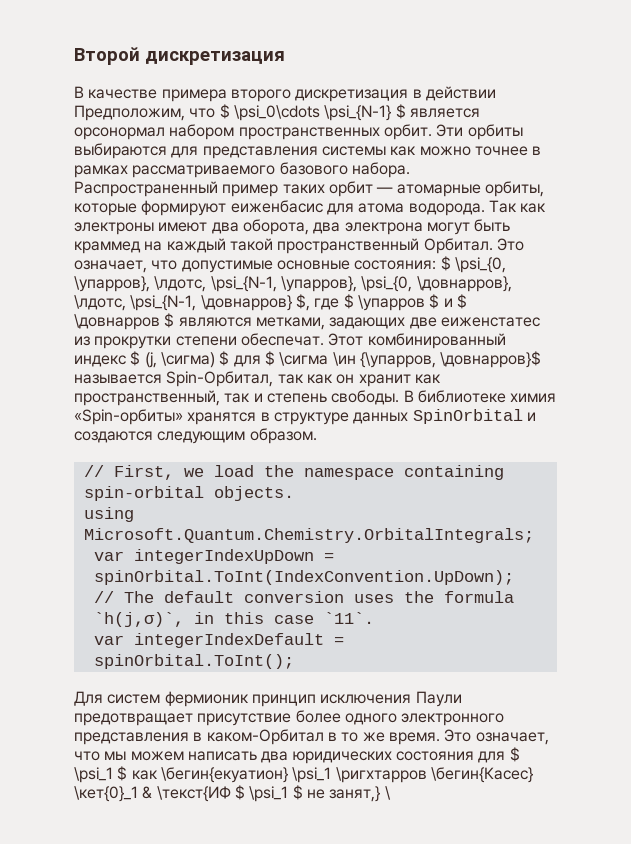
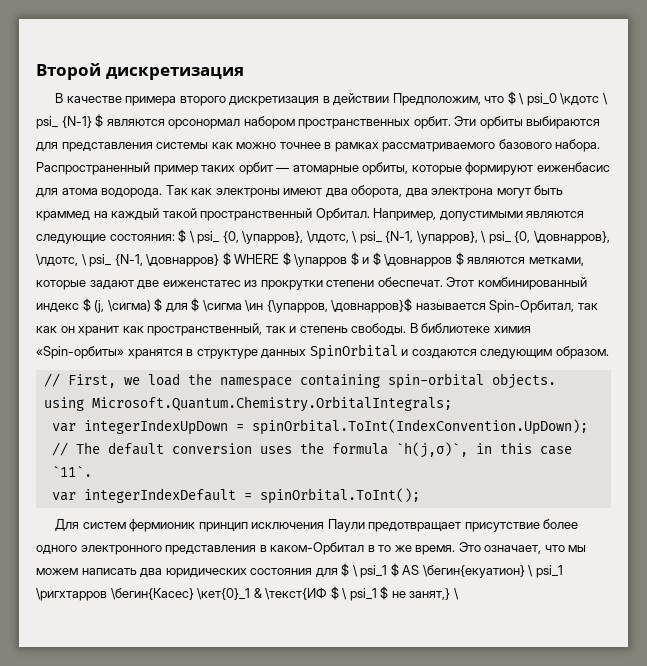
- В качестве примера второго дискретизация в действии Предположим, что $ \psi_0\cdots \psi_{N-1} $ является орсонормал набором пространственных орбит.
+ В качестве примера второго дискретизация в действии Предположим, что $ \ psi_0 \кдотс \ psi_ {N-1} $ являются орсонормал набором пространственных орбит.
- Это означает, что допустимые основные состояния: $ \psi_{0, \упарров}, \лдотс, \psi_{N-1, \упарров}, \psi_{0, \довнарров}, \лдотс, \psi_{N-1, \довнарров} $, где $ \упарров $ и $ \довнарров $ являются метками, задающих две еиженстатес из прокрутки степени обеспечат.
+ Например, допустимыми являются следующие состояния: $ \ psi_ {0, \упарров}, \лдотс, \ psi_ {N-1, \упарров}, \ psi_ {0, \довнарров}, \лдотс, \ psi_ {N-1, \довнарров} $ WHERE $ \упарров $ и $ \довнарров $ являются метками, которые задают две еиженстатес из прокрутки степени обеспечат.
- Это означает, что мы можем написать два юридических состояния для $ \psi_1 $ как \бегин{екуатион} \psi_1 \ригхтарров \бегин{Касес} \кет{0}_1 & \текст{ИФ $ \psi_1 $ не занят,} \
+ Это означает, что мы можем написать два юридических состояния для $ \ psi_1 $ AS \бегин{екуатион} \ psi_1 \ригхтарров \бегин{Касес} \кет{0}_1 & \текст{ИФ $ \ psi_1 $ не занят,} \

